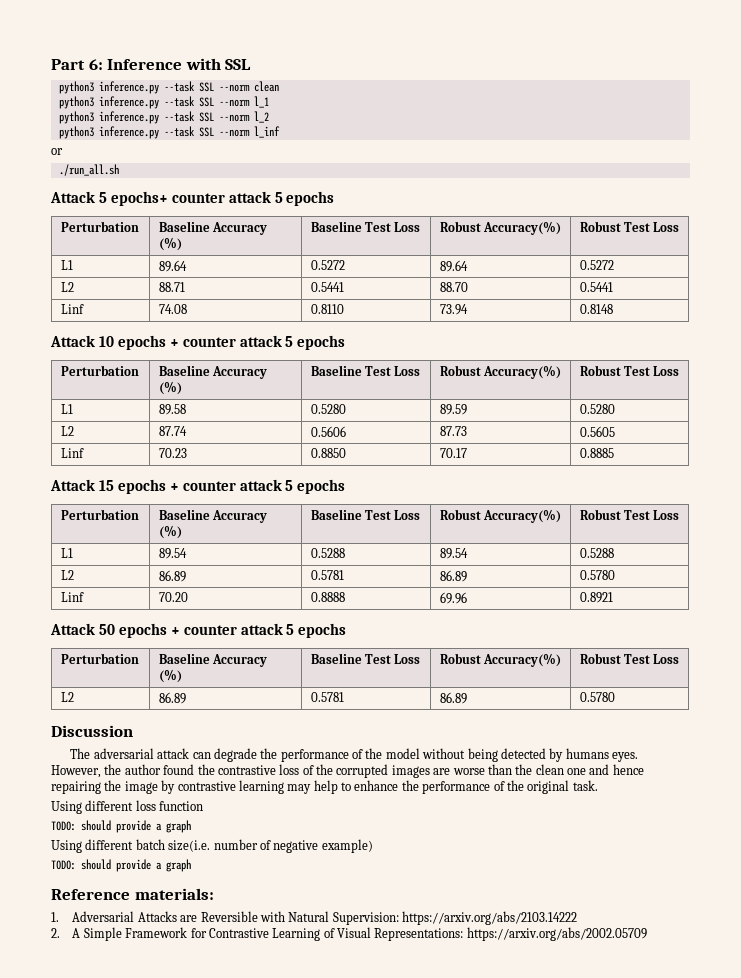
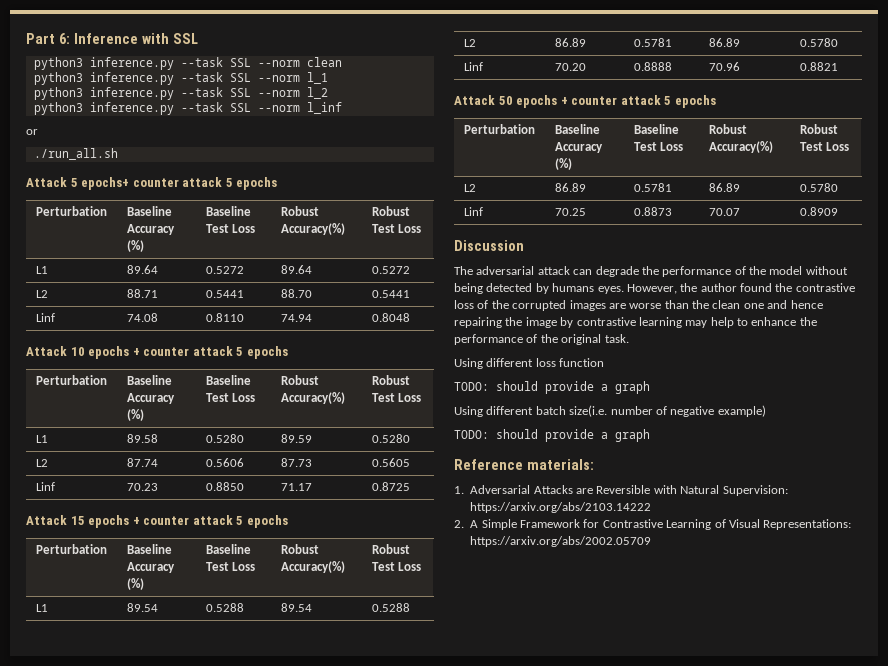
- Linf | 74.08 | 0.8110 | 73.94 | 0.8148
+ Linf | 74.08 | 0.8110 | 74.94 | 0.8048
- Linf | 70.23 | 0.8850 | 70.17 | 0.8885
+ Linf | 70.23 | 0.8850 | 71.17 | 0.8725
- Linf | 70.20 | 0.8888 | 69.96 | 0.8921
+ Linf | 70.20 | 0.8888 | 70.96 | 0.8821
+ Linf | 70.25 | 0.8873 | 70.07 | 0.8909

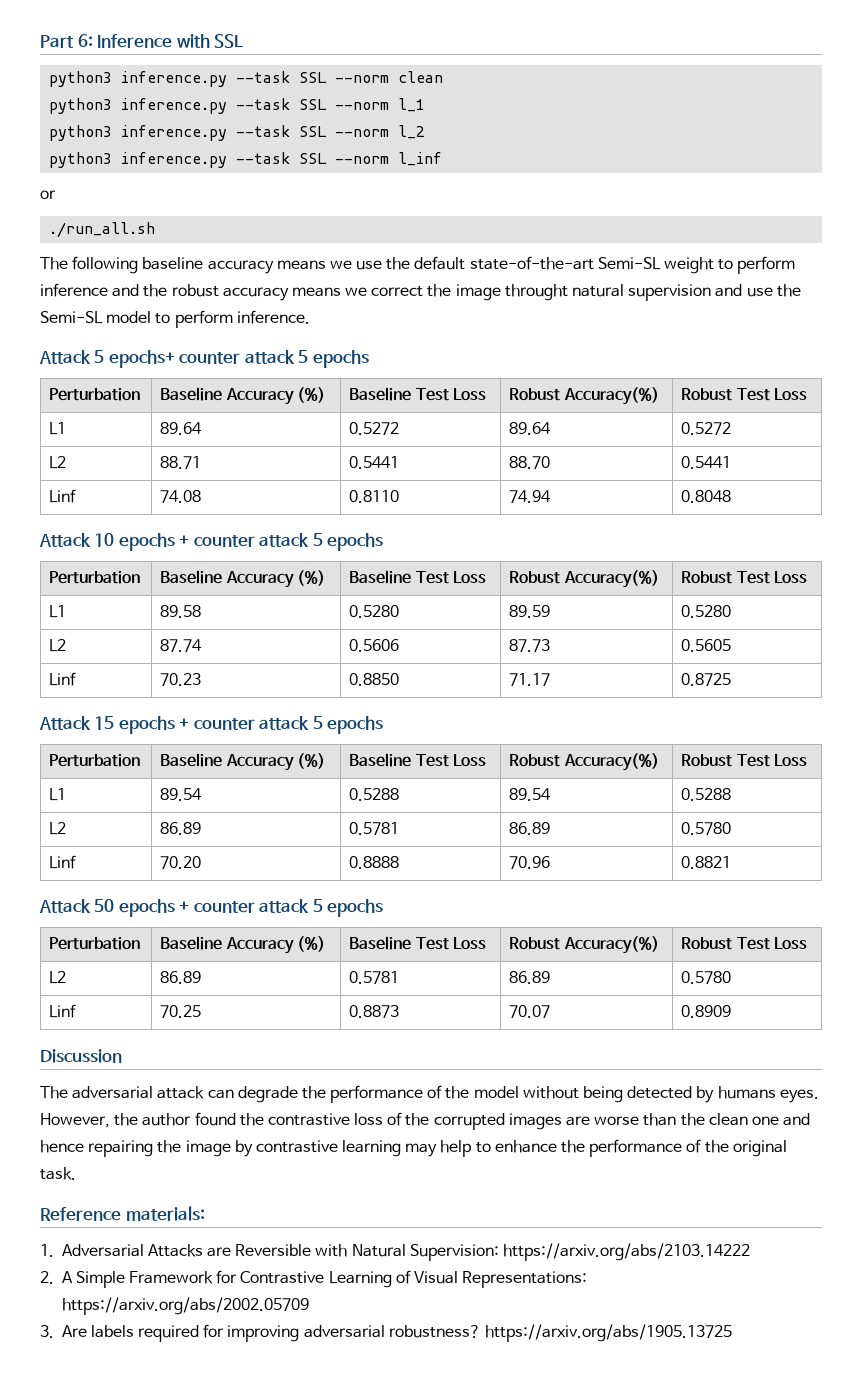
+ The following baseline accuracy means we use the default state-of-the-art Semi-SL weight to perform inference and the robust accuracy means we correct the image throught natural supervision and use the Semi-SL model to perform inference.
- Using different loss function
- TODO: should provide a graph
- Using different batch size(i.e. number of negative example)
- TODO: should provide a graph
+ 3. Are labels required for improving adversarial robustness? https://arxiv.org/abs/1905.13725

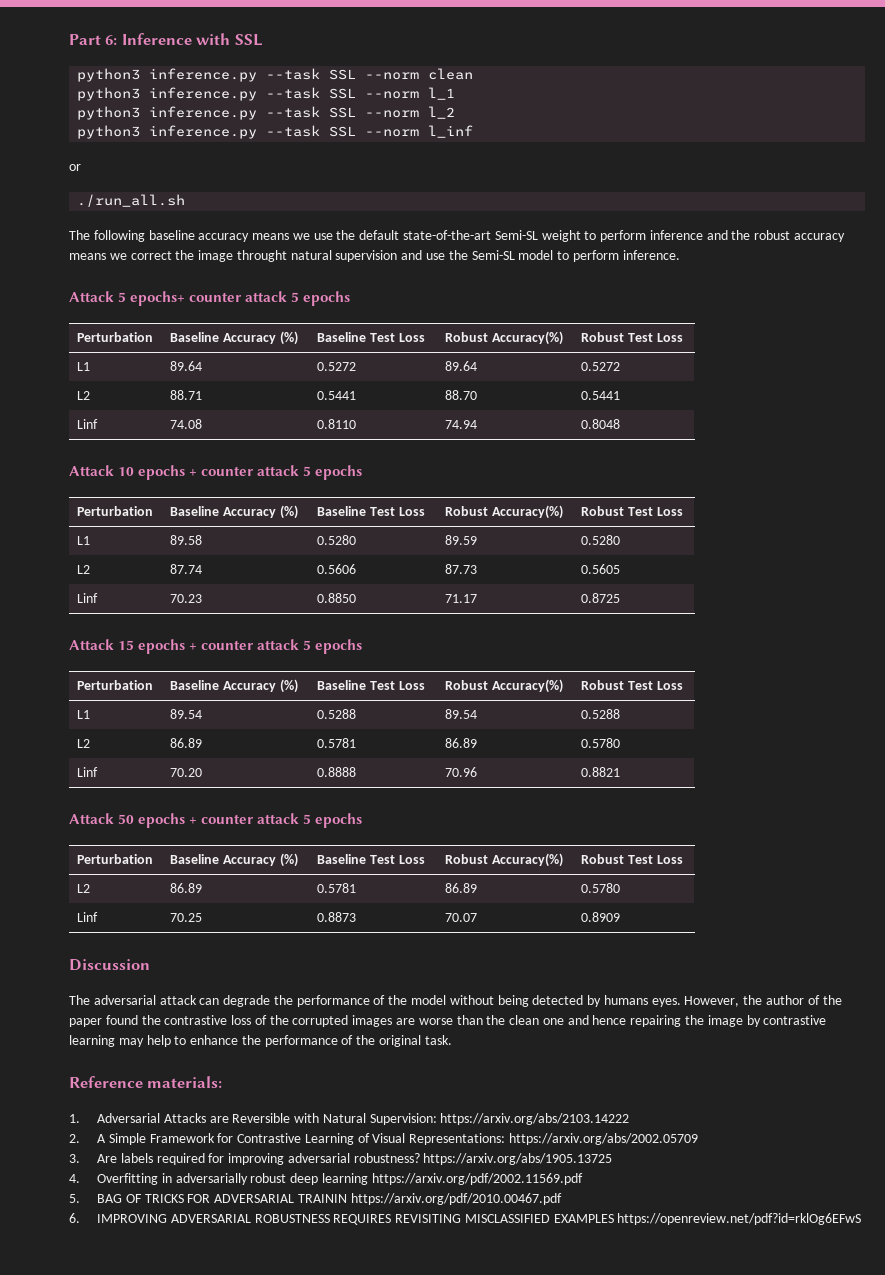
- However, the author found the contrastive loss of the corrupted images are worse than the clean one and hence repairing the image by contrastive learning may help to enhance the performance of the original task.
+ However, the author of the paper found the contrastive loss of the corrupted images are worse than the clean one and hence repairing the image by contrastive learning may help to enhance the performance of the original task.
+ 4. Overfitting in adversarially robust deep learning https://arxiv.org/pdf/2002.11569.pdf
+ 5. BAG OF TRICKS FOR ADVERSARIAL TRAININ https://arxiv.org/pdf/2010.00467.pdf
+ 6. IMPROVING ADVERSARIAL ROBUSTNESS REQUIRES REVISITING MISCLASSIFIED EXAMPLES https://openreview.net/pdf?id=rklOg6EFwS

